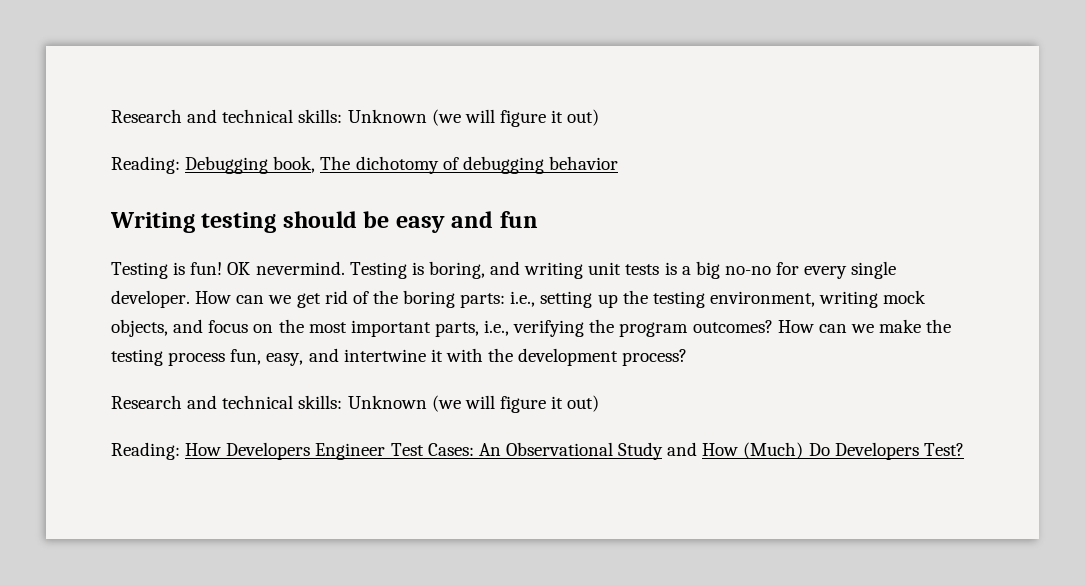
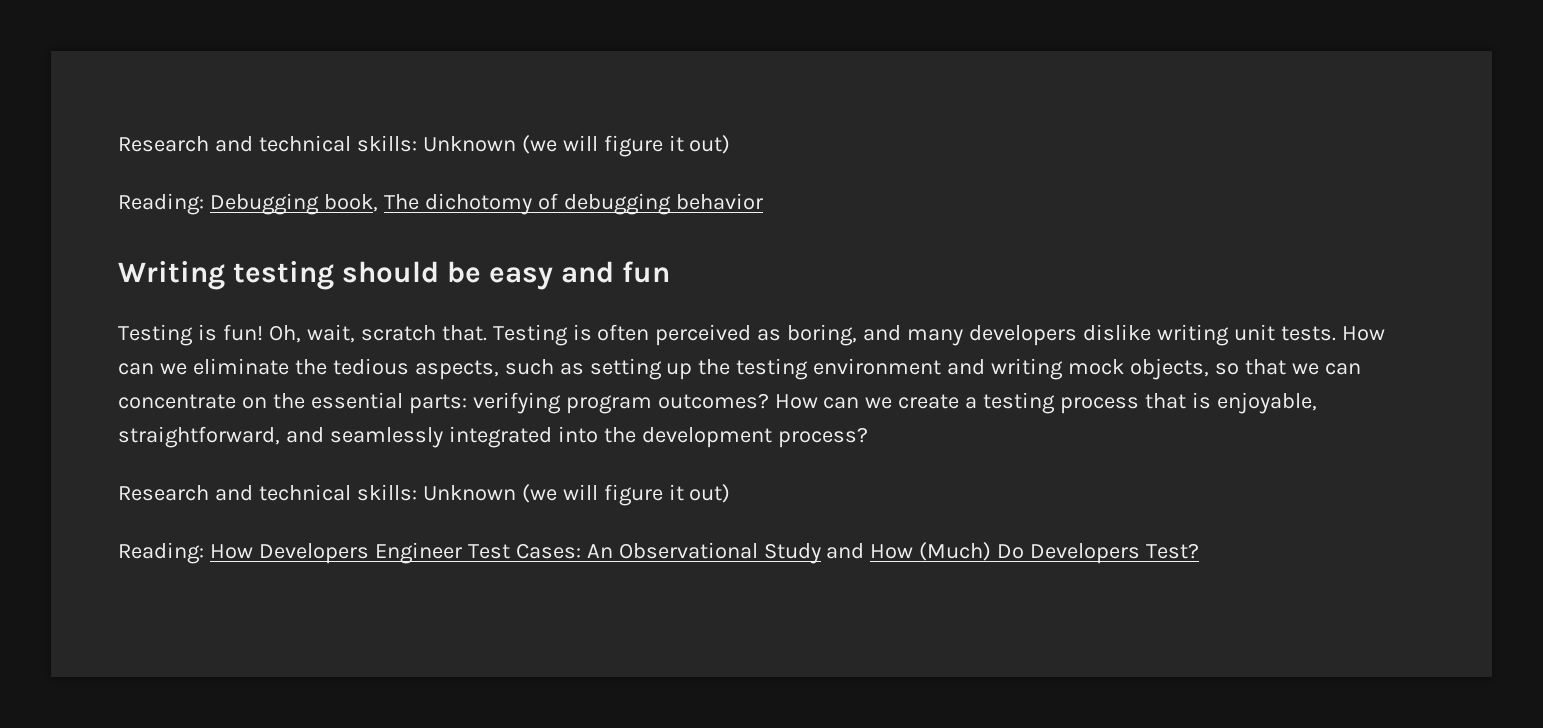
- OK nevermind. Testing is boring, and writing unit tests is a big no-no for every single developer. How can we get rid of the boring parts: i.e., setting up the testing environment, writing mock objects, and focus on the most important parts, i.e., verifying the program outcomes?
+ Oh, wait, scratch that. Testing is often perceived as boring, and many developers dislike writing unit tests. How can we eliminate the tedious aspects, such as setting up the testing environment and writing mock objects, so that we can concentrate on the essential parts: verifying program outcomes?
- How can we make the testing process fun, easy, and intertwine it with the development process?
+ How can we create a testing process that is enjoyable, straightforward, and seamlessly integrated into the development process?

